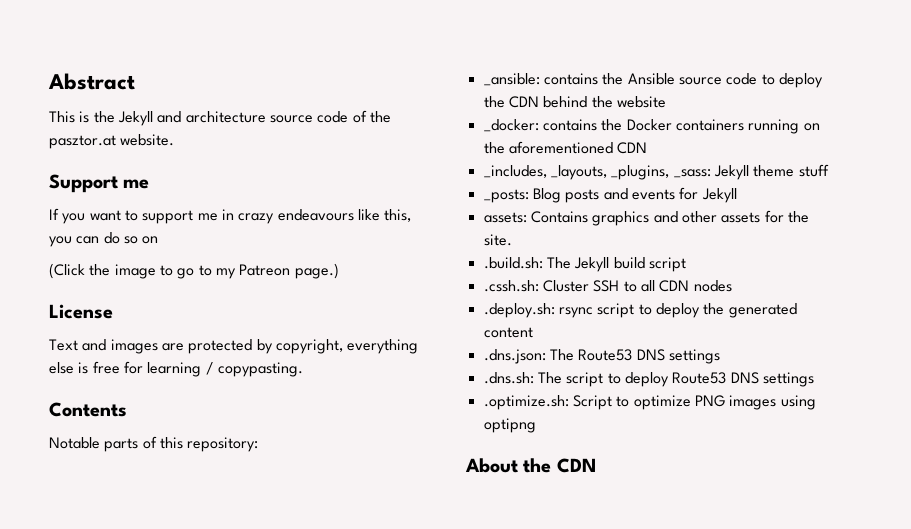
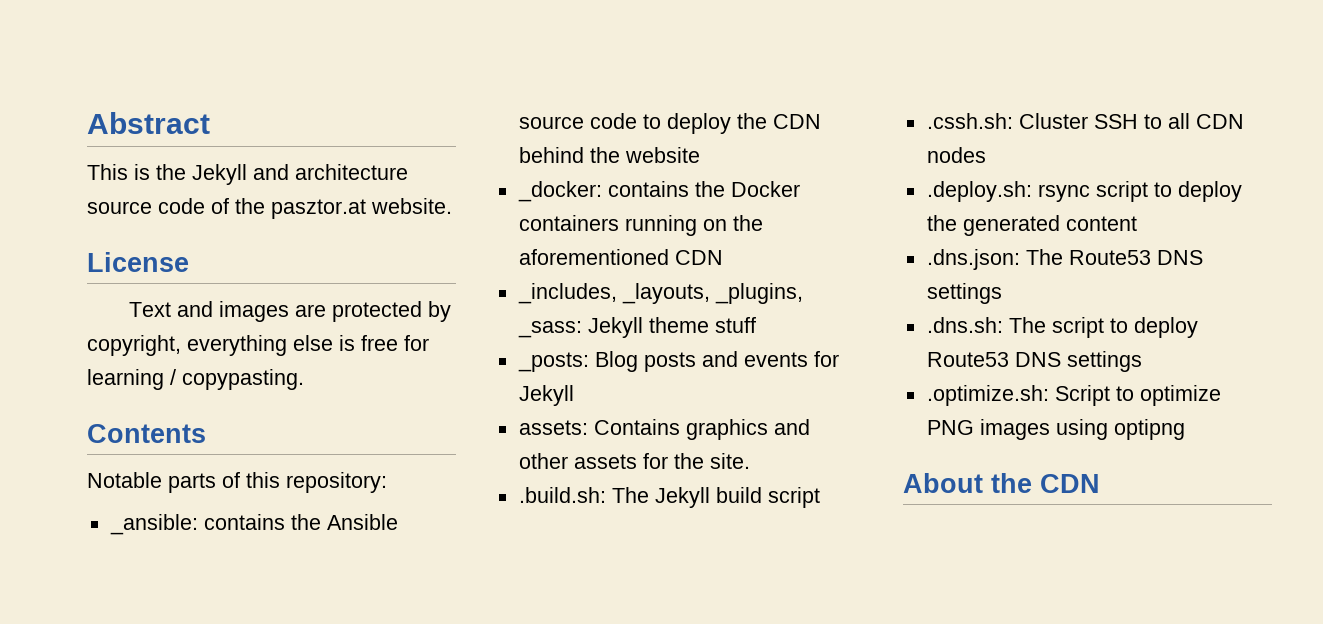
- Support me
- If you want to support me in crazy endeavours like this, you can do so on
- (Click the image to go to my Patreon page.)

